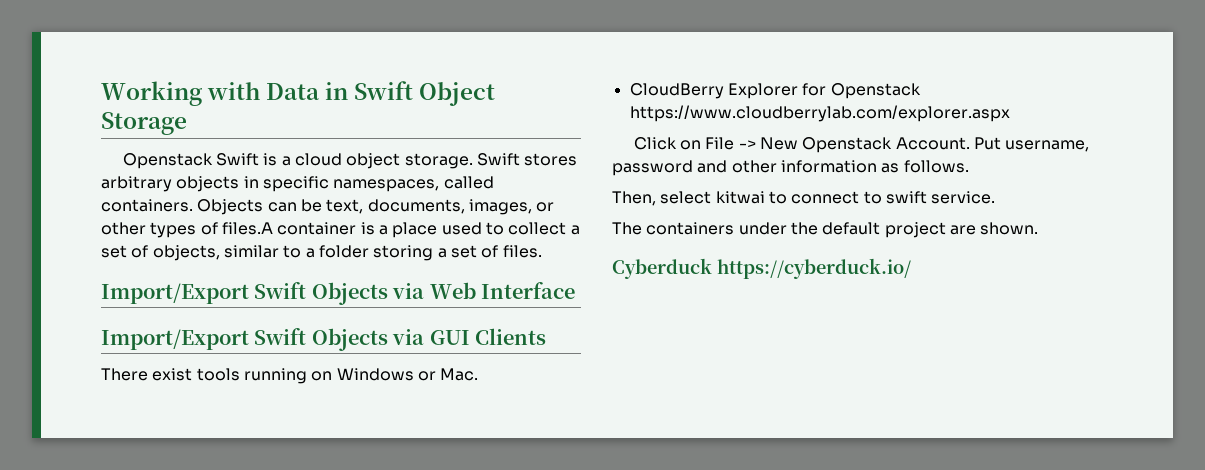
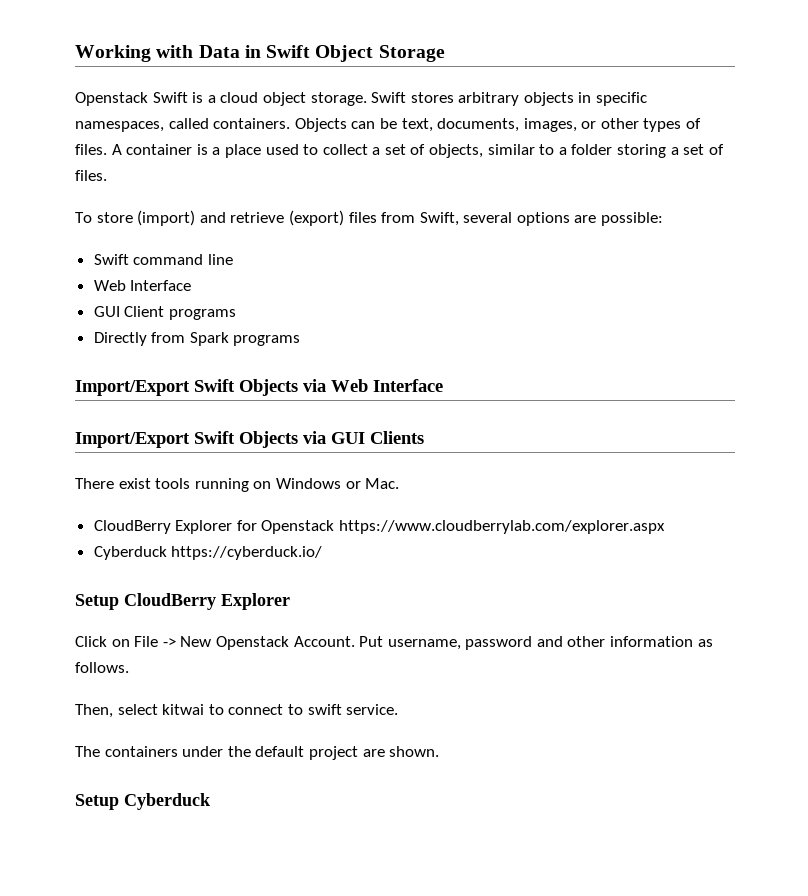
- Objects can be text, documents, images, or other types of files.A container is a place used to collect a set of objects, similar to a folder storing a set of files.
+ Objects can be text, documents, images, or other types of files. A container is a place used to collect a set of objects, similar to a folder storing a set of files.
+ To store (import) and retrieve (export) files from Swift, several options are possible:
+ Swift command line
+ Web Interface
+ GUI Client programs
+ Directly from Spark programs
+ Cyberduck https://cyberduck.io/
+ Setup CloudBerry Explorer
- Cyberduck https://cyberduck.io/
+ Setup Cyberduck

